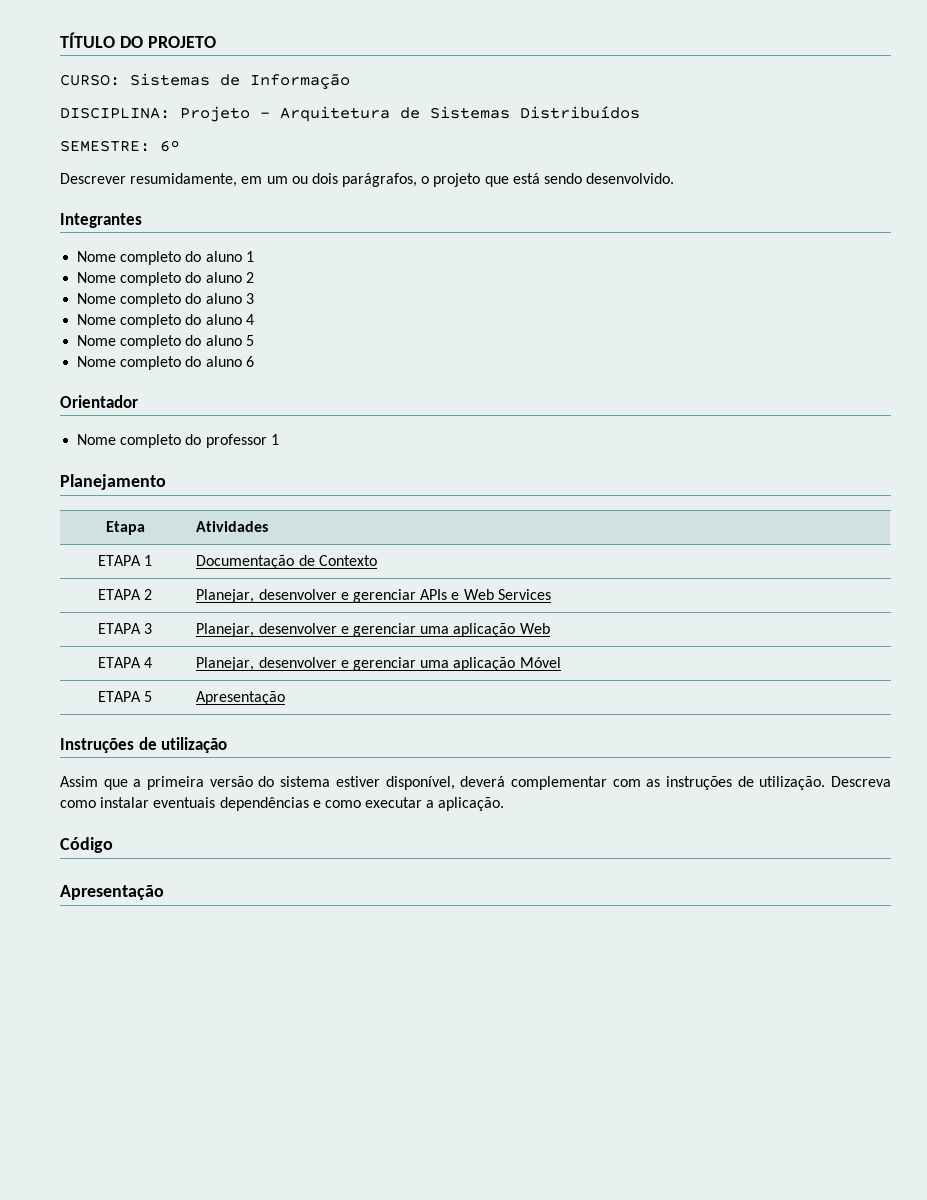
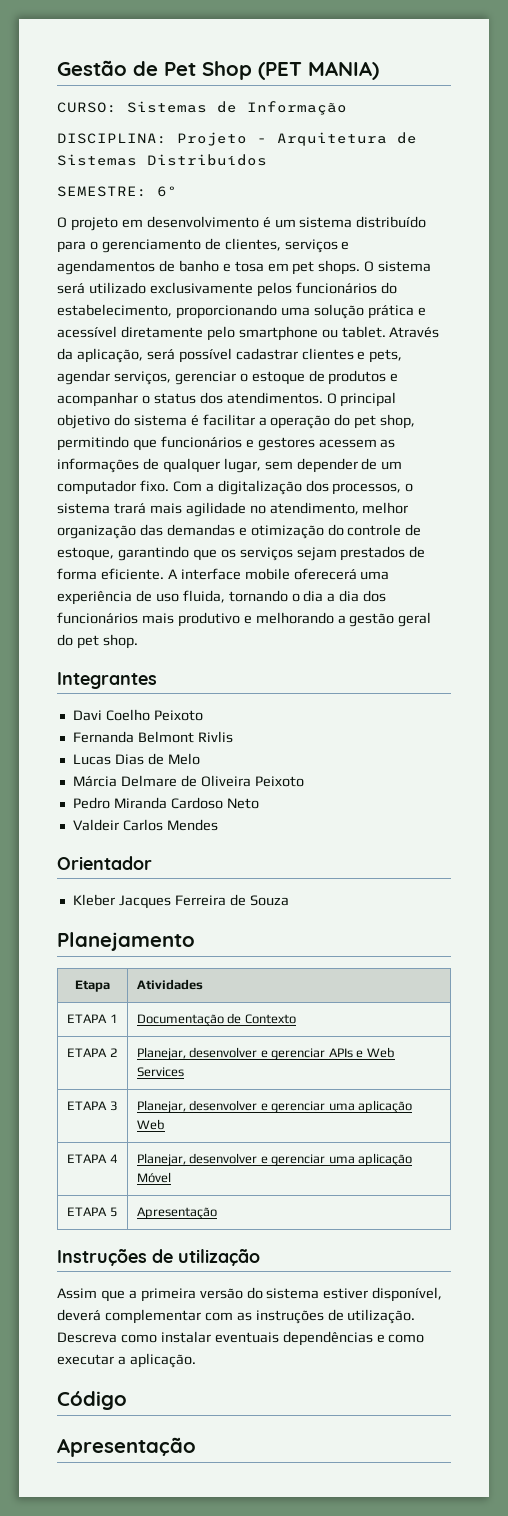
- TÍTULO DO PROJETO
+ Gestão de Pet Shop (PET MANIA)
- Descrever resumidamente, em um ou dois parágrafos, o projeto que está sendo desenvolvido.
+ O projeto em desenvolvimento é um sistema distribuído para o gerenciamento de clientes, serviços e agendamentos de banho e tosa em pet shops. O sistema será utilizado exclusivamente pelos funcionários do estabelecimento, proporcionando uma solução prática e acessível diretamente pelo smartphone ou tablet. Através da aplicação, será possível cadastrar clientes e pets, agendar serviços, gerenciar o estoque de produtos e acompanhar o status dos atendimentos. O principal objetivo do sistema é facilitar a operação do pet shop, permitindo que funcionários e gestores acessem as informações de qualquer lugar, sem depender de um computador fixo. Com a digitalização dos processos, o sistema trará mais agilidade no atendimento, melhor organização das demandas e otimização do controle de estoque, garantindo que os serviços sejam prestados de forma eficiente. A interface mobile oferecerá uma experiência de uso fluida, tornando o dia a dia dos funcionários mais produtivo e melhorando a gestão geral do pet shop.
  Integrantes
- Nome completo do aluno 1
- Nome completo do aluno 2
- Nome completo do aluno 3
- Nome completo do aluno 4
- Nome completo do aluno 5
- Nome completo do aluno 6
+ Davi Coelho Peixoto
+ Fernanda Belmont Rivlis
+ Lucas Dias de Melo
+ Márcia Delmare de Oliveira Peixoto
+ Pedro Miranda Cardoso Neto
+ Valdeir Carlos Mendes
  Orientador
- Nome completo do professor 1
+ Kleber Jacques Ferreira de Souza

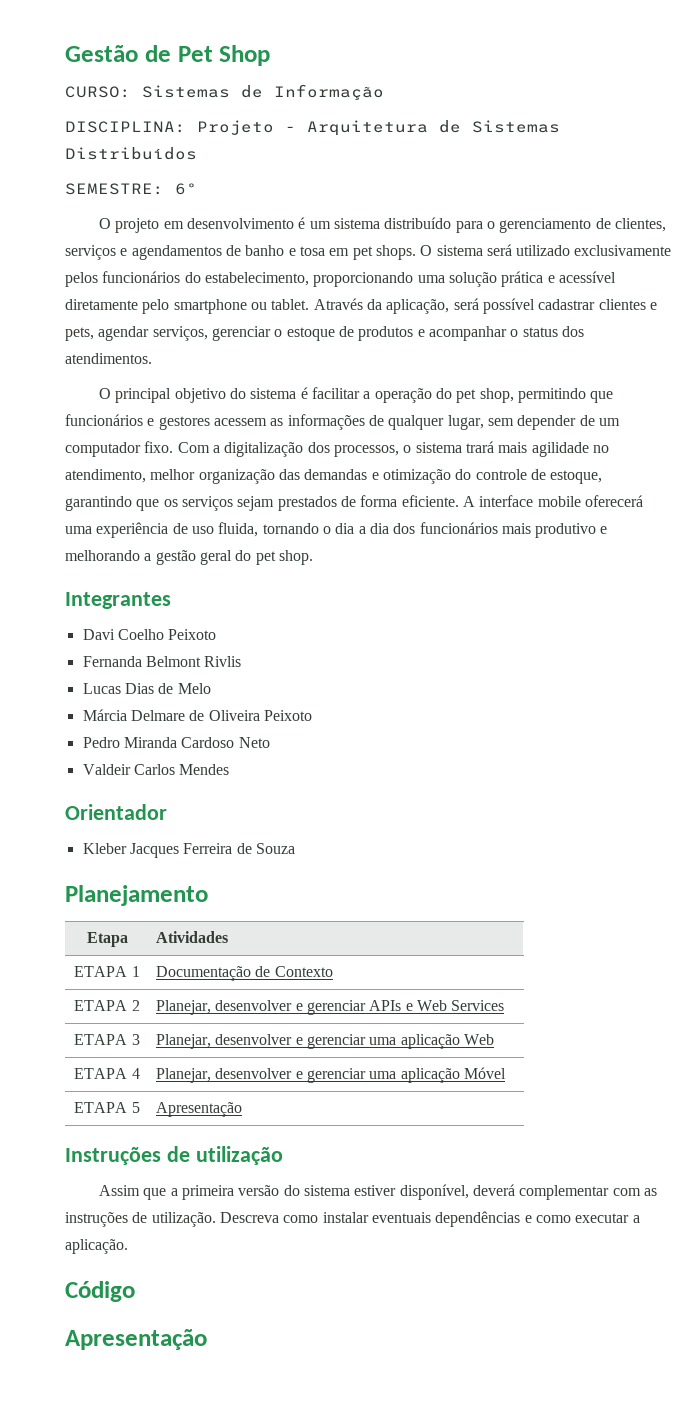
- Gestão de Pet Shop (PET MANIA)
+ Gestão de Pet Shop
- Através da aplicação, será possível cadastrar clientes e pets, agendar serviços, gerenciar o estoque de produtos e acompanhar o status dos atendimentos. O principal objetivo do sistema é facilitar a operação do pet shop, permitindo que funcionários e gestores acessem as informações de qualquer lugar, sem depender de um computador fixo.
+ Através da aplicação, será possível cadastrar clientes e pets, agendar serviços, gerenciar o estoque de produtos e acompanhar o status dos atendimentos.
+ O principal objetivo do sistema é facilitar a operação do pet shop, permitindo que funcionários e gestores acessem as informações de qualquer lugar, sem depender de um computador fixo.

